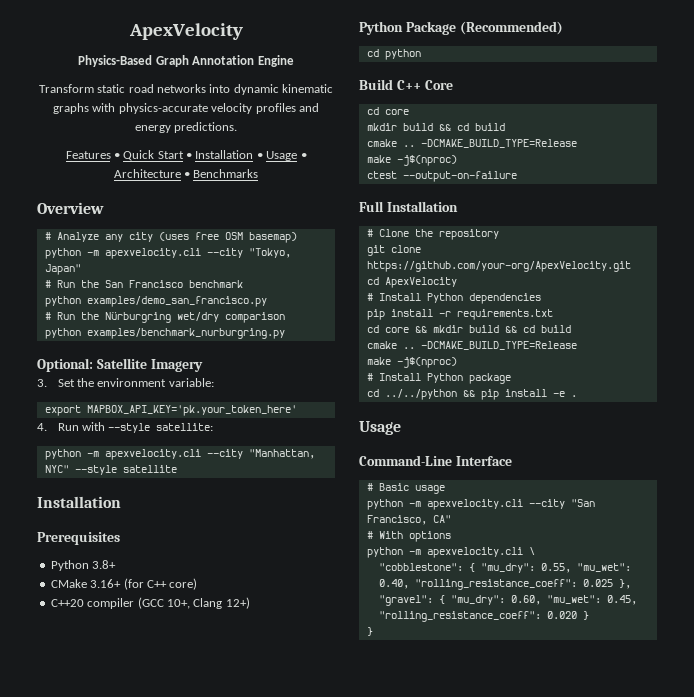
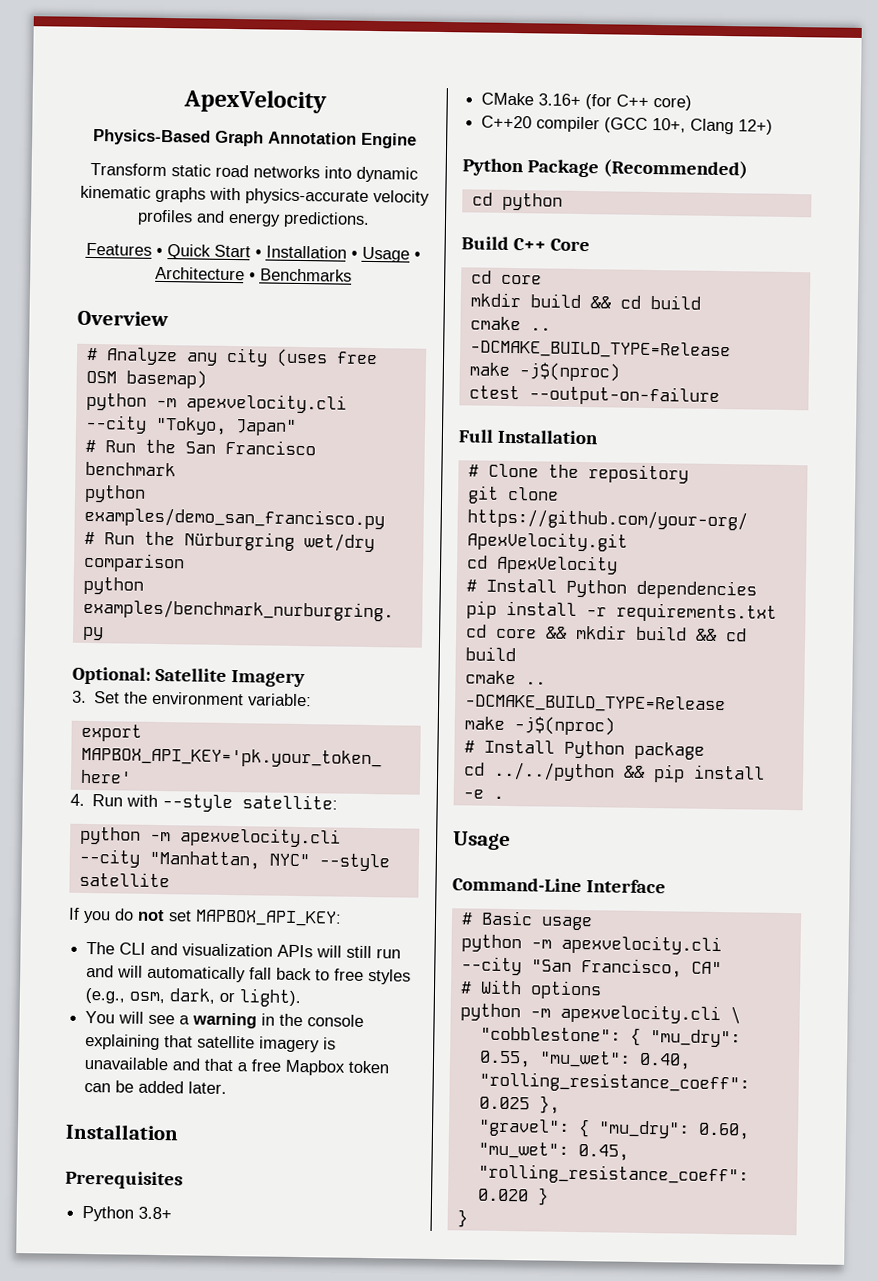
+ If you do not set MAPBOX_API_KEY:
+ The CLI and visualization APIs will still run and will automatically fall back to free styles (e.g., osm, dark, or light).
+ You will see a warning in the console explaining that satellite imagery is unavailable and that a free Mapbox token can be added later.

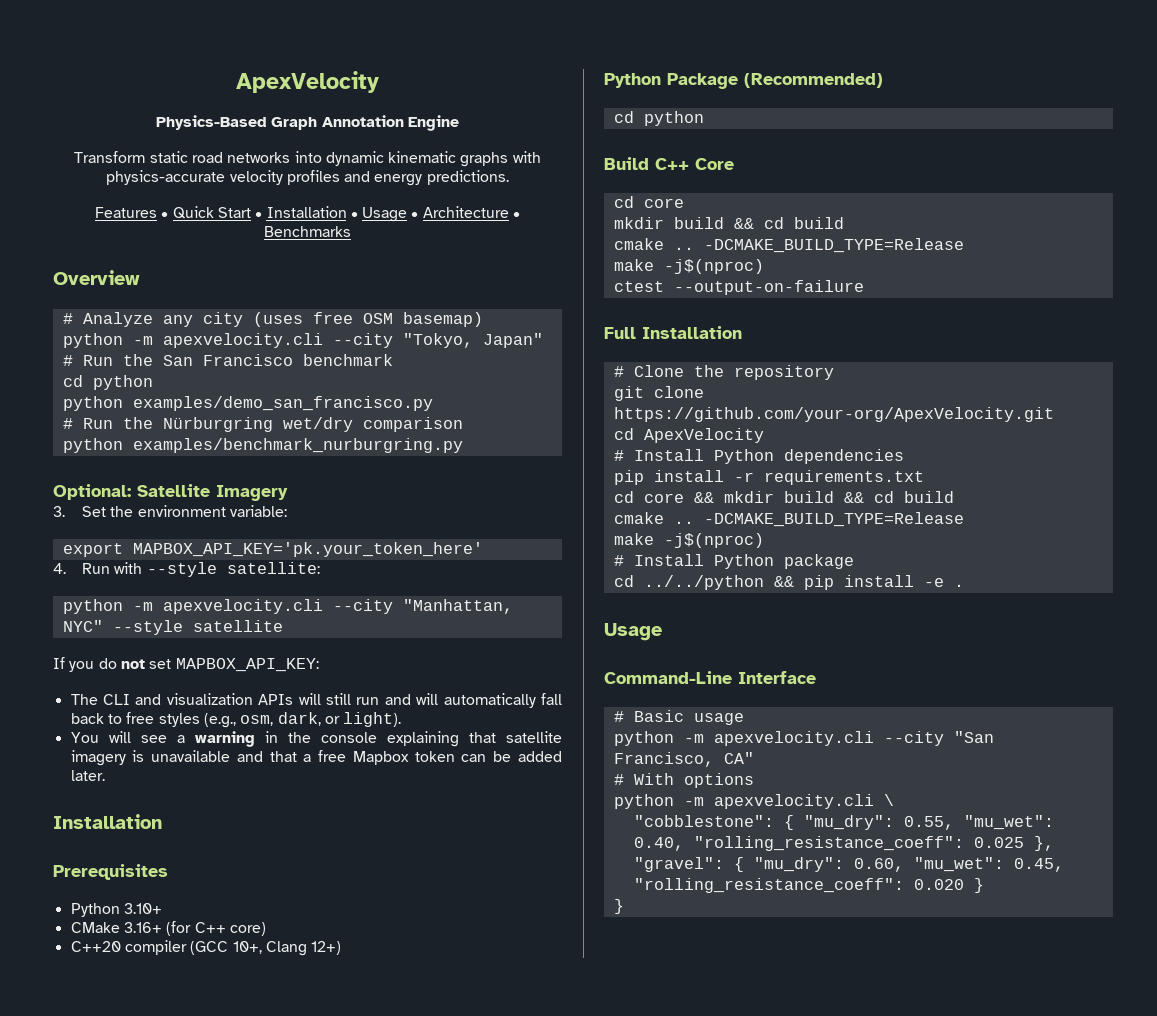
  # Run the San Francisco benchmark
+ cd python
- Python 3.8+
+ Python 3.10+

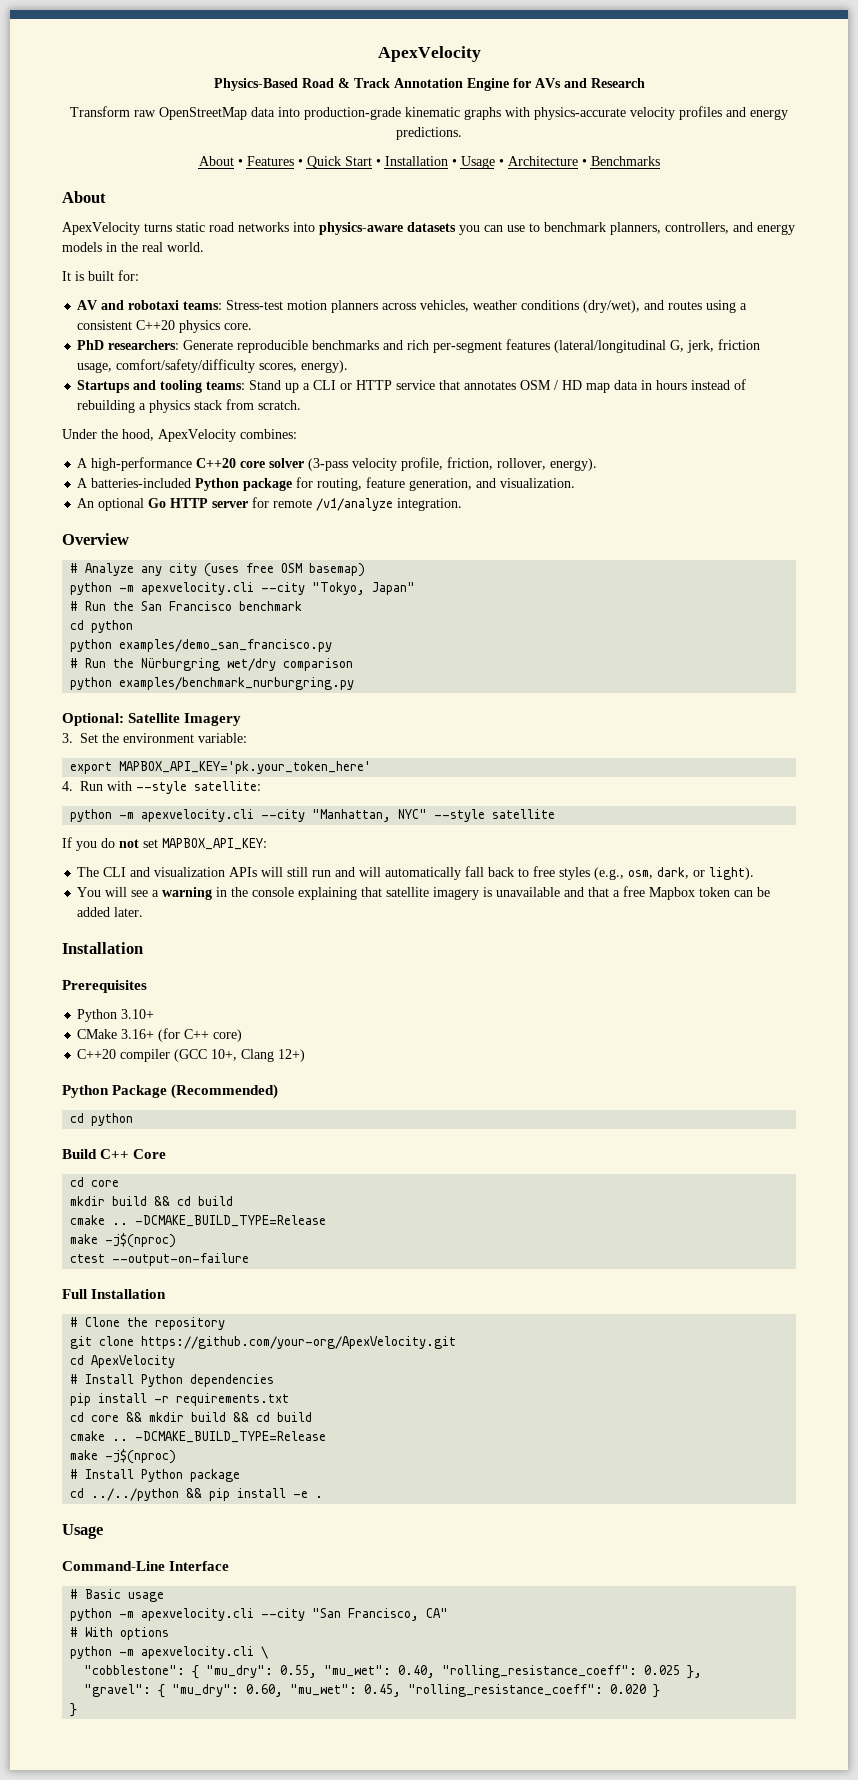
- Physics-Based Graph Annotation Engine
- Transform static road networks into dynamic kinematic graphs with physics-accurate velocity profiles and energy predictions.
+ Physics-Based Road & Track Annotation Engine for AVs and Research
+ Transform raw OpenStreetMap data into production-grade kinematic graphs with physics-accurate velocity profiles and energy predictions.
- Features • Quick Start • Installation • Usage • Architecture • Benchmarks
+ About • Features • Quick Start • Installation • Usage • Architecture • Benchmarks
+ About
+ ApexVelocity turns static road networks into physics-aware datasets you can use to benchmark planners, controllers, and energy models in the real world.
+ It is built for:
+ AV and robotaxi teams: Stress‑test motion planners across vehicles, weather conditions (dry/wet), and routes using a consistent C++20 physics core.
+ PhD researchers: Generate reproducible benchmarks and rich per‑segment features (lateral/longitudinal G, jerk, friction usage, comfort/safety/difficulty scores, energy).
+ Startups and tooling teams: Stand up a CLI or HTTP service that annotates OSM / HD map data in hours instead of rebuilding a physics stack from scratch.
+ Under the hood, ApexVelocity combines:
+ A high‑performance C++20 core solver (3‑pass velocity profile, friction, rollover, energy).
+ A batteries‑included Python package for routing, feature generation, and visualization.
+ An optional Go HTTP server for remote /v1/analyze integration.

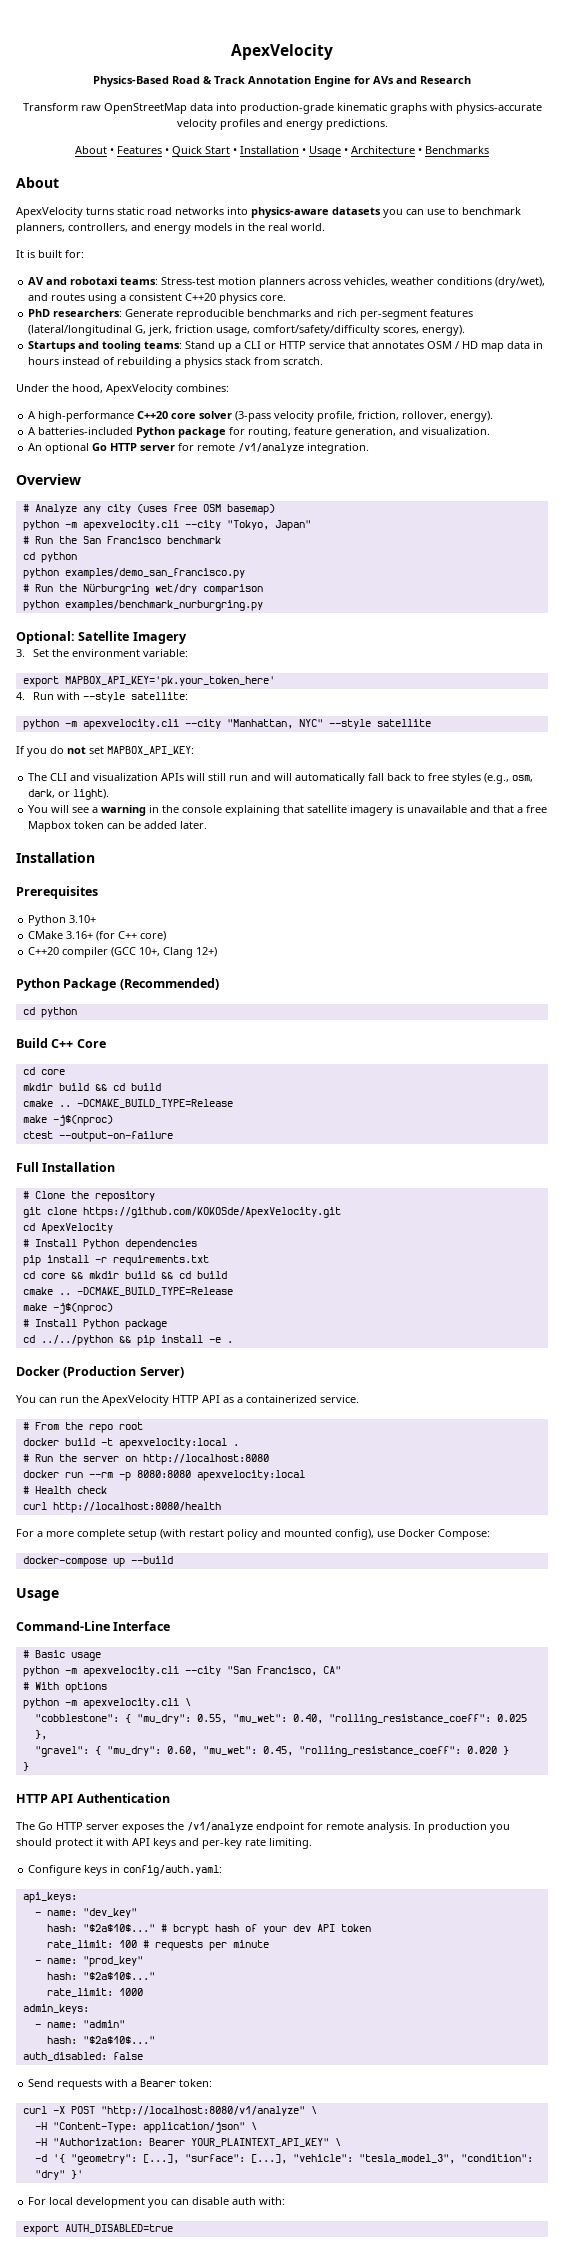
- git clone https://github.com/your-org/ApexVelocity.git
+ git clone https://github.com/KOKOSde/ApexVelocity.git
+ Docker (Production Server)
+ You can run the ApexVelocity HTTP API as a containerized service.
+ # From the repo root
+ docker build -t apexvelocity:local .
+ # Run the server on http://localhost:8080
+ docker run --rm -p 8080:8080 apexvelocity:local
+ # Health check
+ curl http://localhost:8080/health
+ For a more complete setup (with restart policy and mounted config), use Docker Compose:
+ docker-compose up --build
+ HTTP API Authentication
+ The Go HTTP server exposes the /v1/analyze endpoint for remote analysis. In production you should protect it with API keys and per-key rate limiting.
+ Configure keys in config/auth.yaml:
+ api_keys:
+ - name: "dev_key"
+ hash: "$2a$10$..." # bcrypt hash of your dev API token
+ rate_limit: 100 # requests per minute
+ - name: "prod_key"
+ hash: "$2a$10$..."
+ rate_limit: 1000
+ admin_keys:
+ - name: "admin"
+ hash: "$2a$10$..."
+ auth_disabled: false
+ Send requests with a Bearer token:
+ curl -X POST "http://localhost:8080/v1/analyze" \
+ -H "Content-Type: application/json" \
+ -H "Authorization: Bearer YOUR_PLAINTEXT_API_KEY" \
+ -d '{ "geometry": [...], "surface": [...], "vehicle": "tesla_model_3", "condition": "dry" }'
+ For local development you can disable auth with:
+ export AUTH_DISABLED=true

